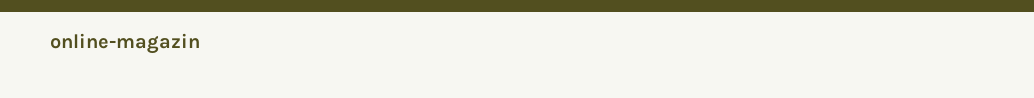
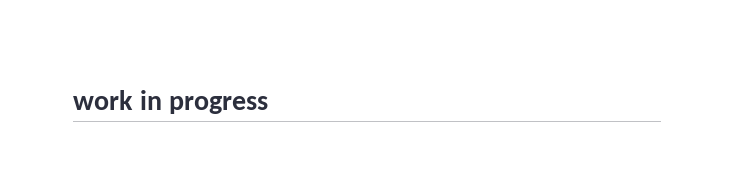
- online-magazin
+ work in progress

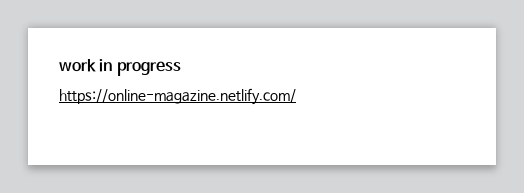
+ https://online-magazine.netlify.com/

